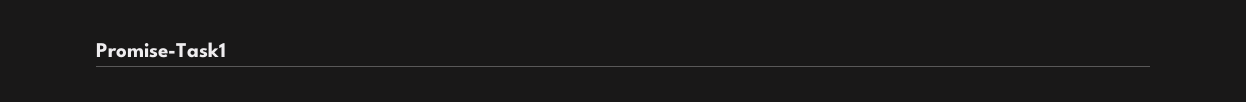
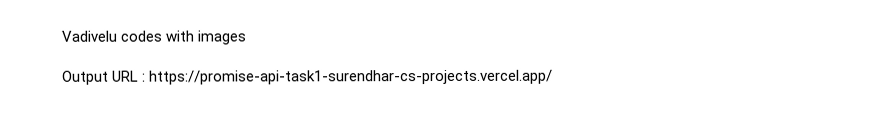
- Promise-Task1
+ Vadivelu codes with images
+ Output URL : https://promise-api-task1-surendhar-cs-projects.vercel.app/

